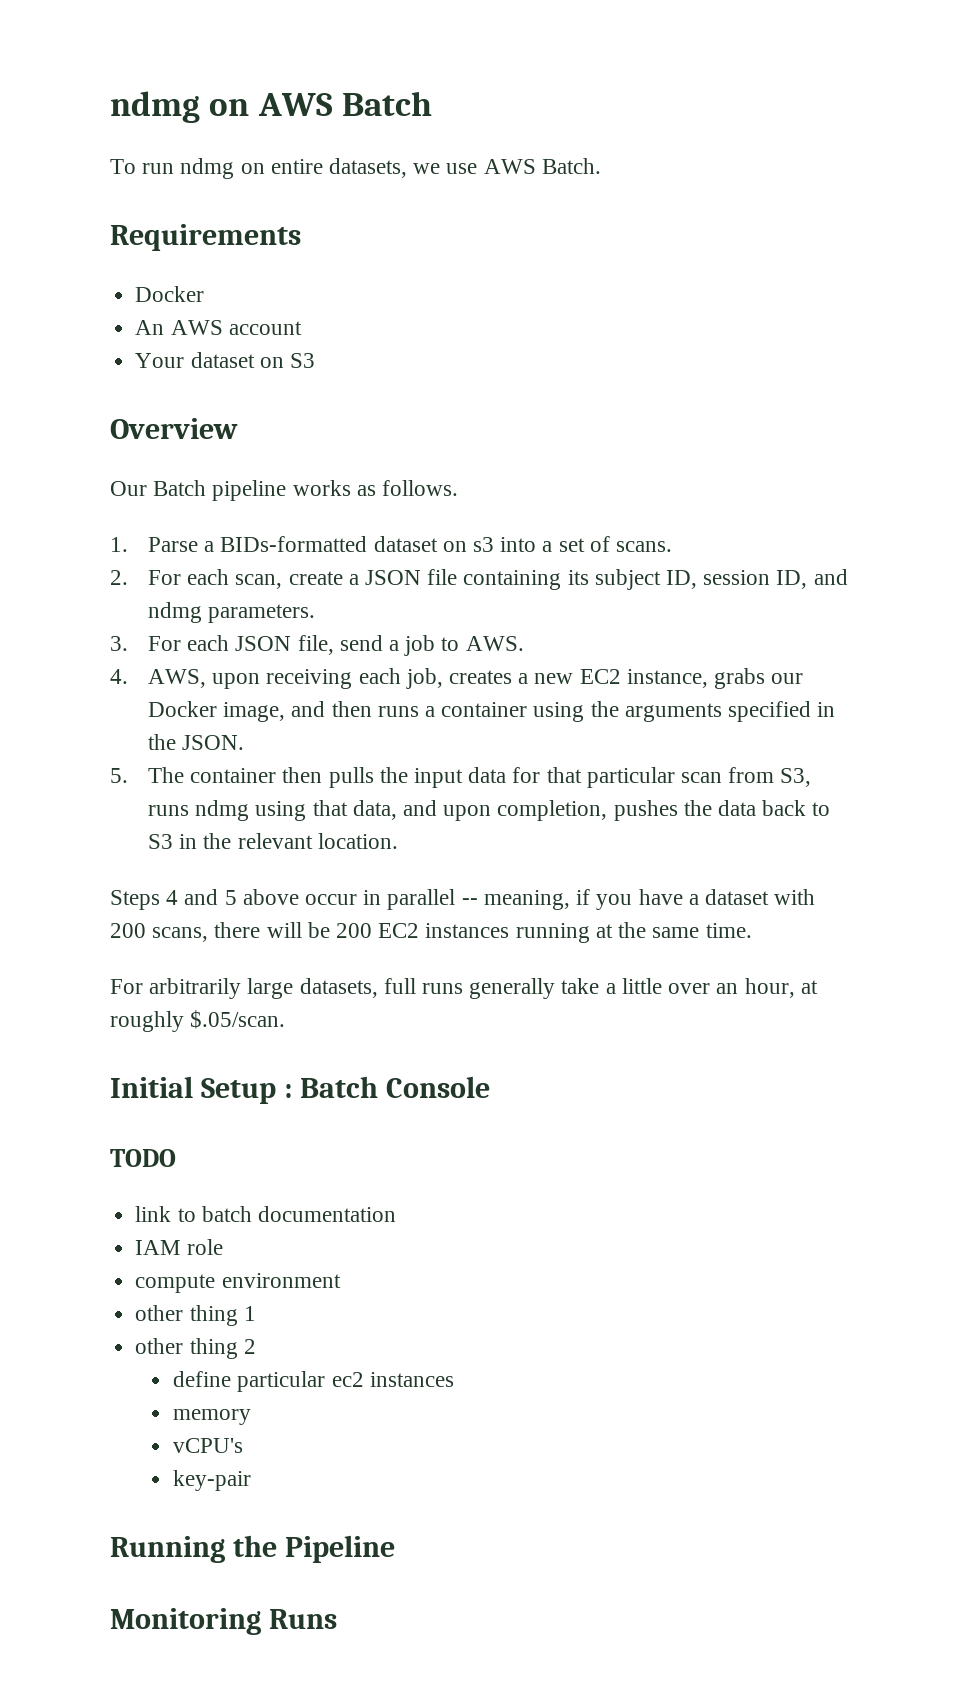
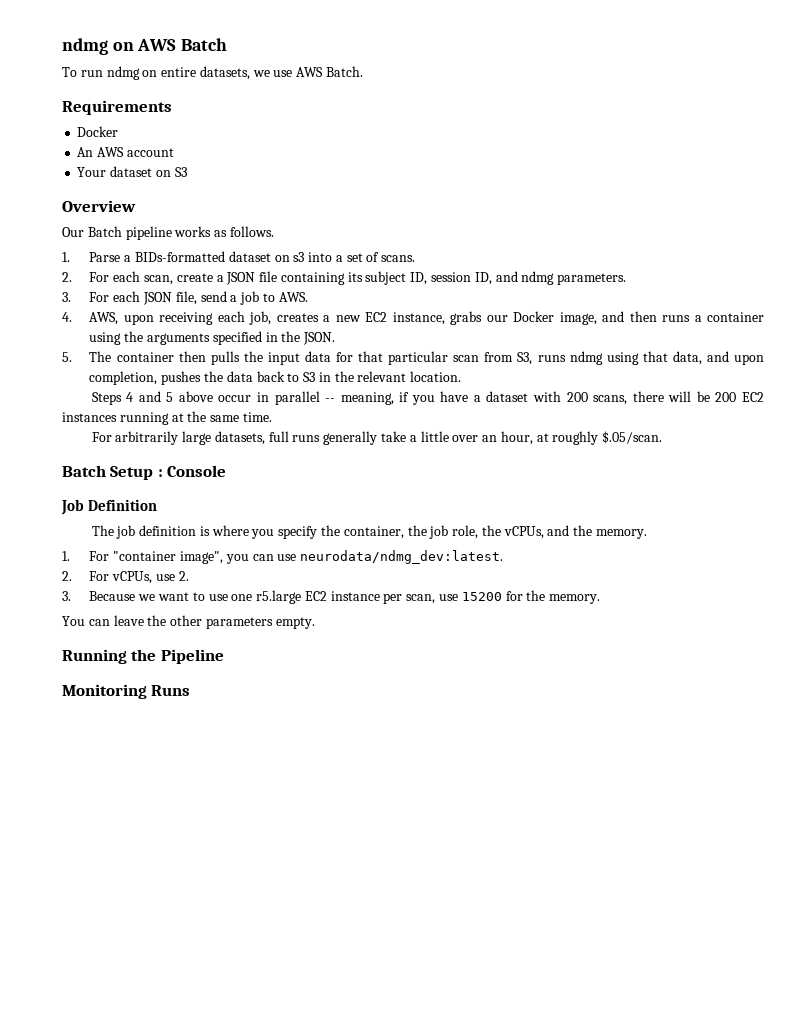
- Initial Setup : Batch Console
+ Batch Setup : Console
- TODO
- link to batch documentation
- IAM role
- compute environment
- other thing 1
- other thing 2
- define particular ec2 instances
- memory
- vCPU's
- key-pair
+ Job Definition
+ The job definition is where you specify the container, the job role, the vCPUs, and the memory.
+ 1. For "container image", you can use neurodata/ndmg_dev:latest.
+ 2. For vCPUs, use 2.
+ 3. Because we want to use one r5.large EC2 instance per scan, use 15200 for the memory.
+ You can leave the other parameters empty.

